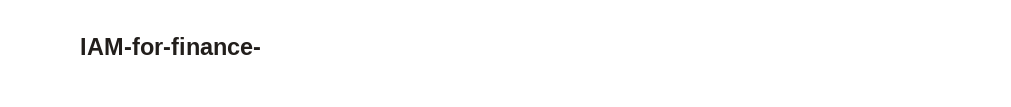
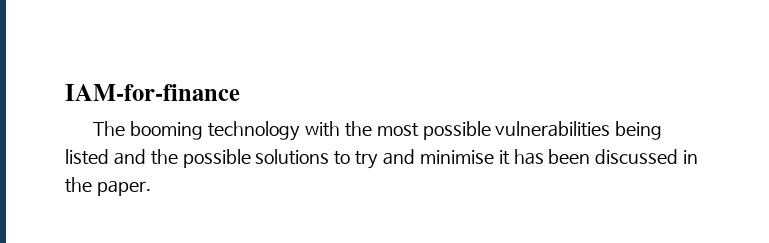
- IAM-for-finance-
+ IAM-for-finance
+ The booming technology with the most possible vulnerabilities being listed and the possible solutions to try and minimise it has been discussed in the paper.

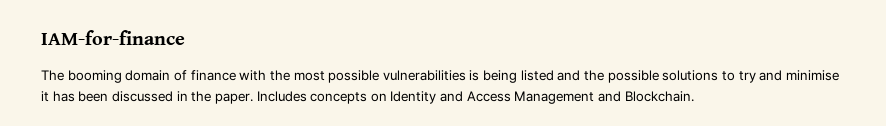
- The booming technology with the most possible vulnerabilities being listed and the possible solutions to try and minimise it has been discussed in the paper.
+ The booming domain of finance with the most possible vulnerabilities is being listed and the possible solutions to try and minimise it has been discussed in the paper.
+ Includes concepts on Identity and Access Management and Blockchain.

